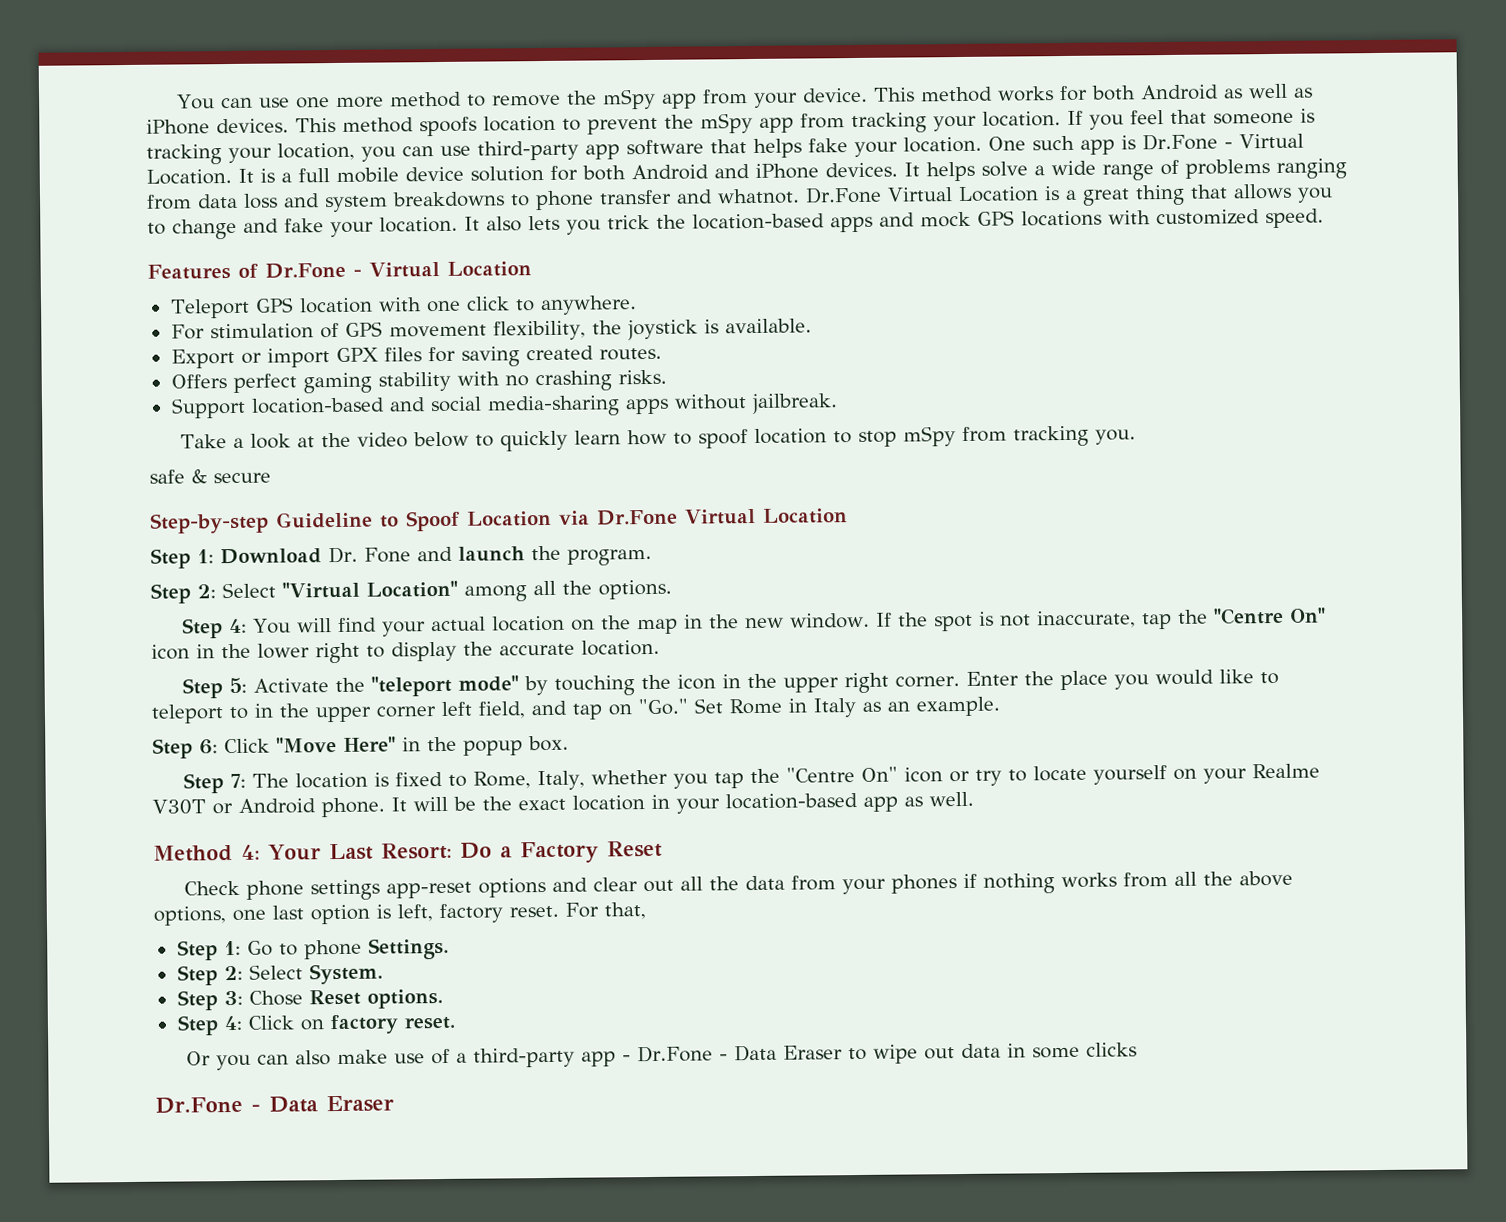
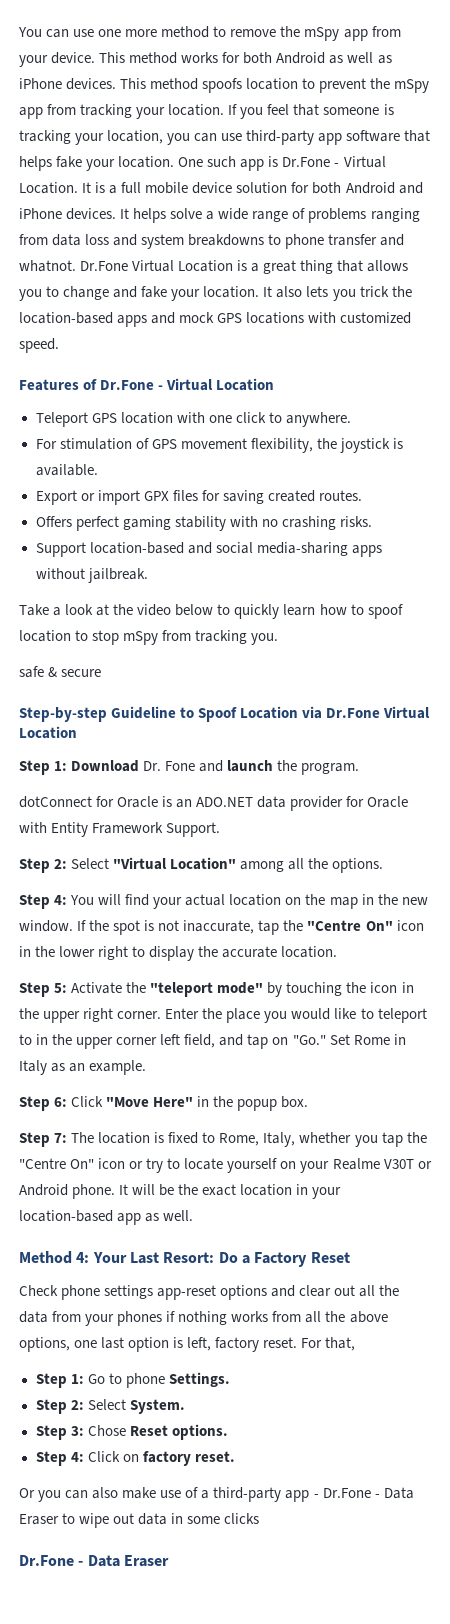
+ dotConnect for Oracle is an ADO.NET data provider for Oracle with Entity Framework Support.

